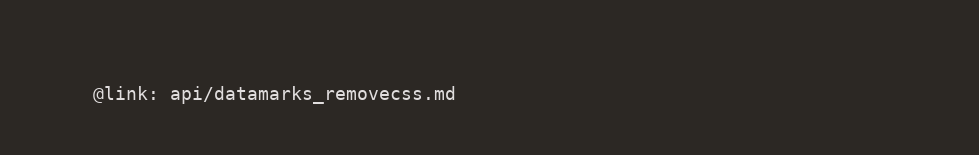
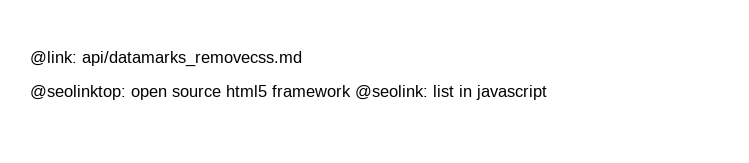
+ @seolinktop: open source html5 framework @seolink: list in javascript

